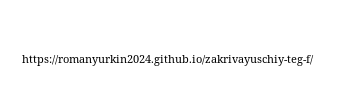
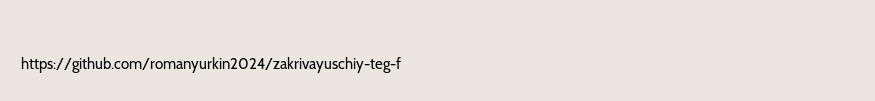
- https://romanyurkin2024.github.io/zakrivayuschiy-teg-f/
+ https://github.com/romanyurkin2024/zakrivayuschiy-teg-f

